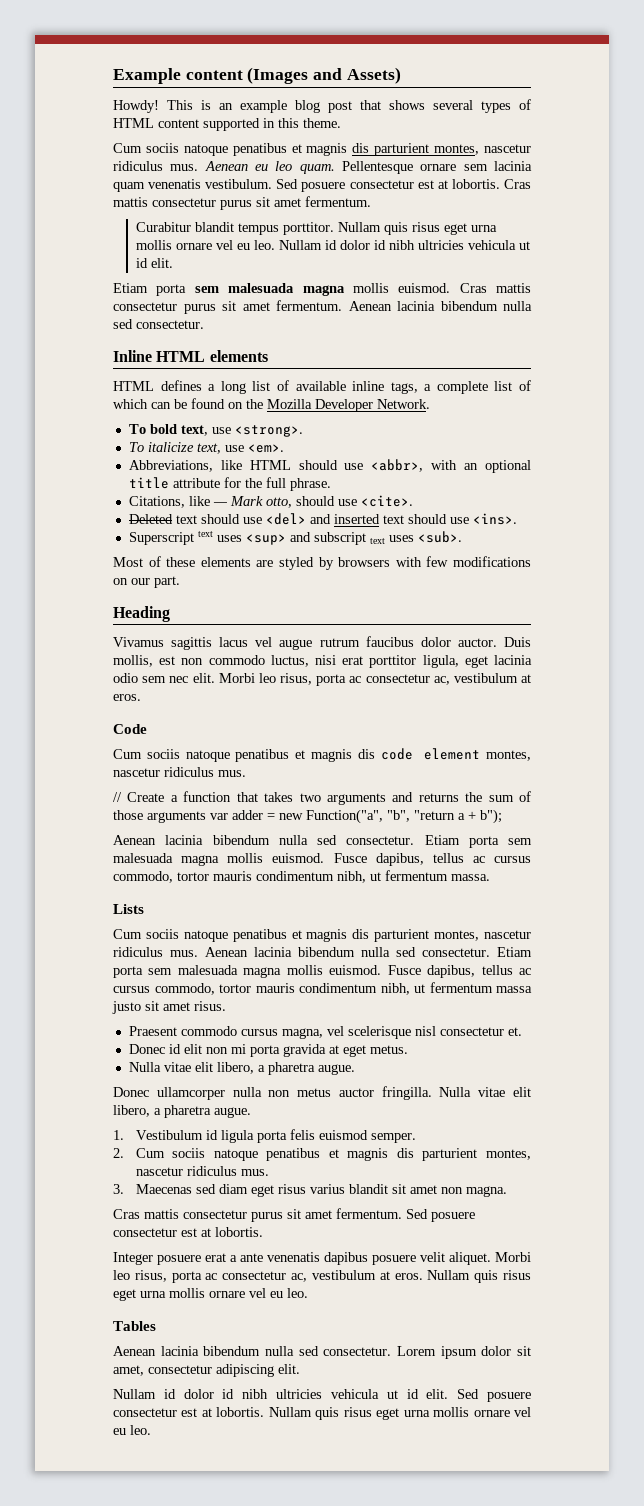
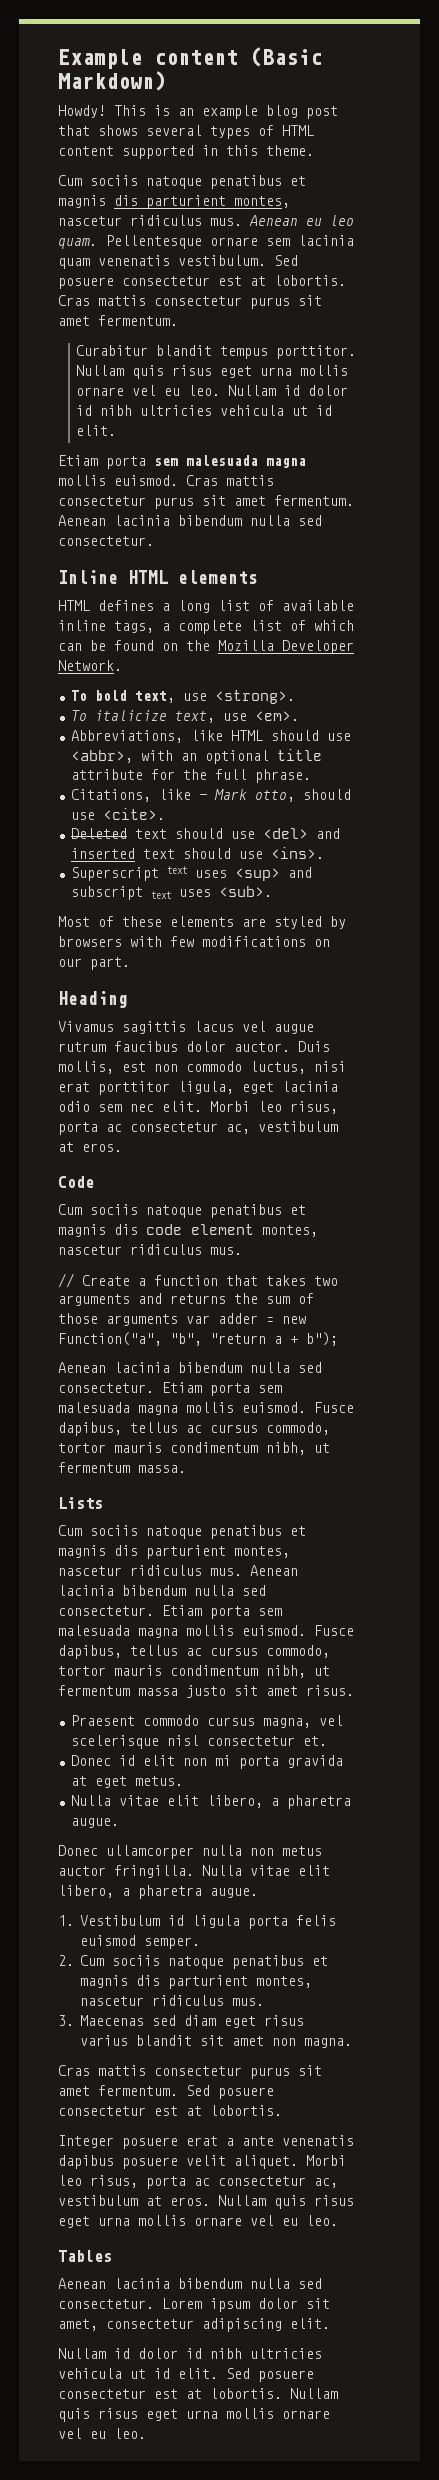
- Example content (Images and Assets)
+ Example content (Basic Markdown)

